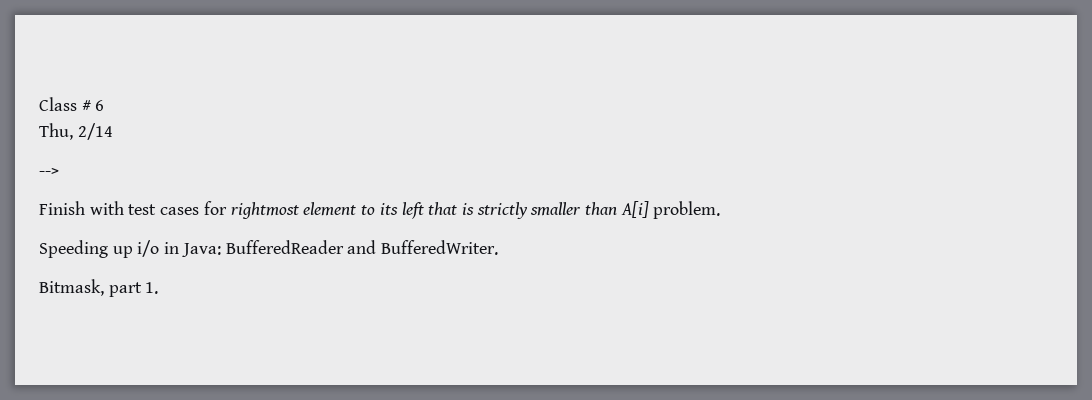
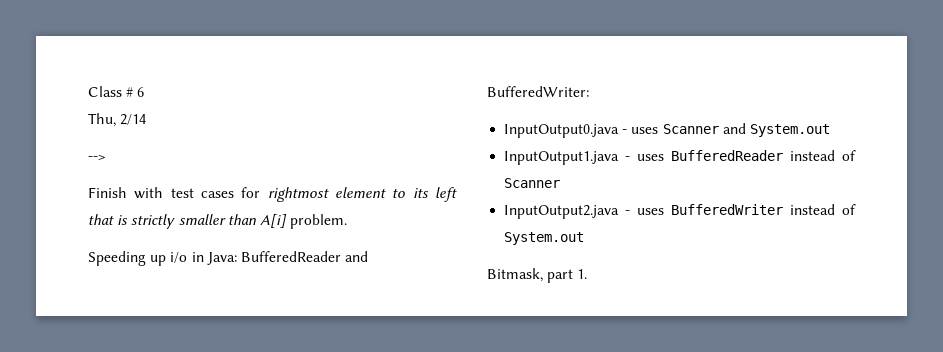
- Speeding up i/o in Java: BufferedReader and BufferedWriter.
+ Speeding up i/o in Java: BufferedReader and BufferedWriter:
+ InputOutput0.java - uses Scanner and System.out
+ InputOutput1.java - uses BufferedReader instead of Scanner
+ InputOutput2.java - uses BufferedWriter instead of System.out

